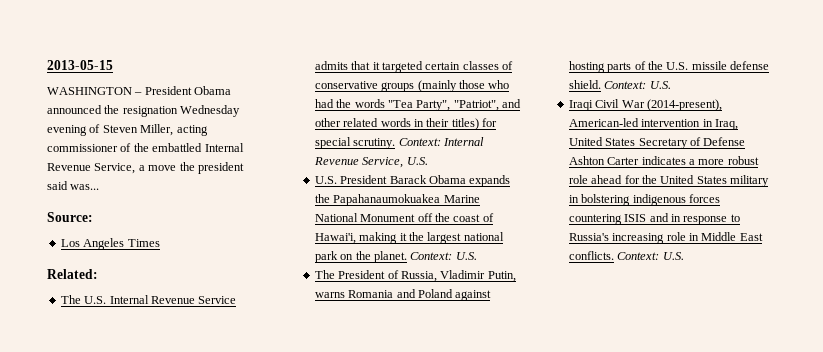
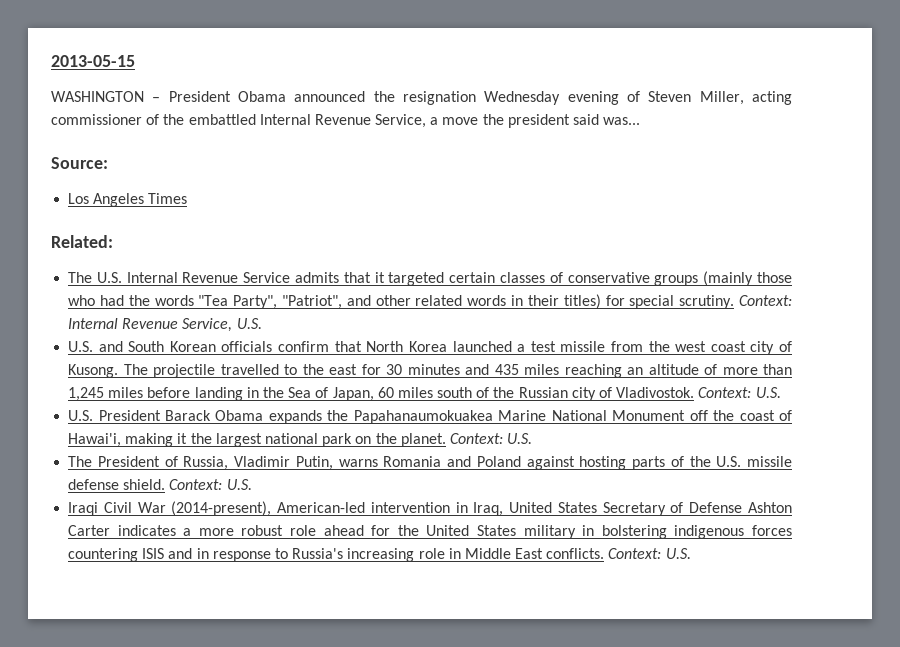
+ U.S. and South Korean officials confirm that North Korea launched a test missile from the west coast city of Kusong. The projectile travelled to the east for 30 minutes and 435 miles reaching an altitude of more than 1,245 miles before landing in the Sea of Japan, 60 miles south of the Russian city of Vladivostok. Context: U.S.

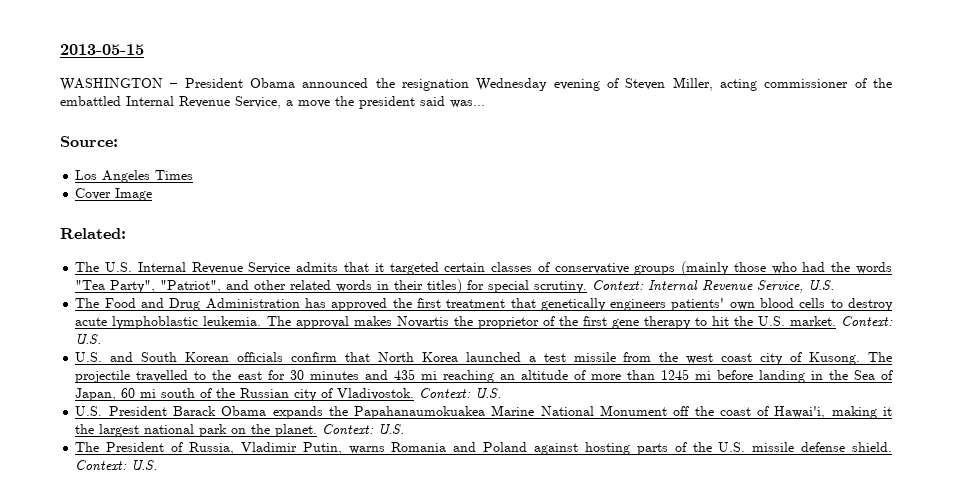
+ Cover Image
+ The Food and Drug Administration has approved the first treatment that genetically engineers patients' own blood cells to destroy acute lymphoblastic leukemia. The approval makes Novartis the proprietor of the first gene therapy to hit the U.S. market. Context: U.S.
- The projectile travelled to the east for 30 minutes and 435 miles reaching an altitude of more than 1,245 miles before landing in the Sea of Japan, 60 miles south of the Russian city of Vladivostok.
+ The projectile travelled to the east for 30 minutes and 435 mi reaching an altitude of more than 1245 mi before landing in the Sea of Japan, 60 mi south of the Russian city of Vladivostok.
- Iraqi Civil War (2014-present), American-led intervention in Iraq, United States Secretary of Defense Ashton Carter indicates a more robust role ahead for the United States military in bolstering indigenous forces countering ISIS and in response to Russia's increasing role in Middle East conflicts. Context: U.S.

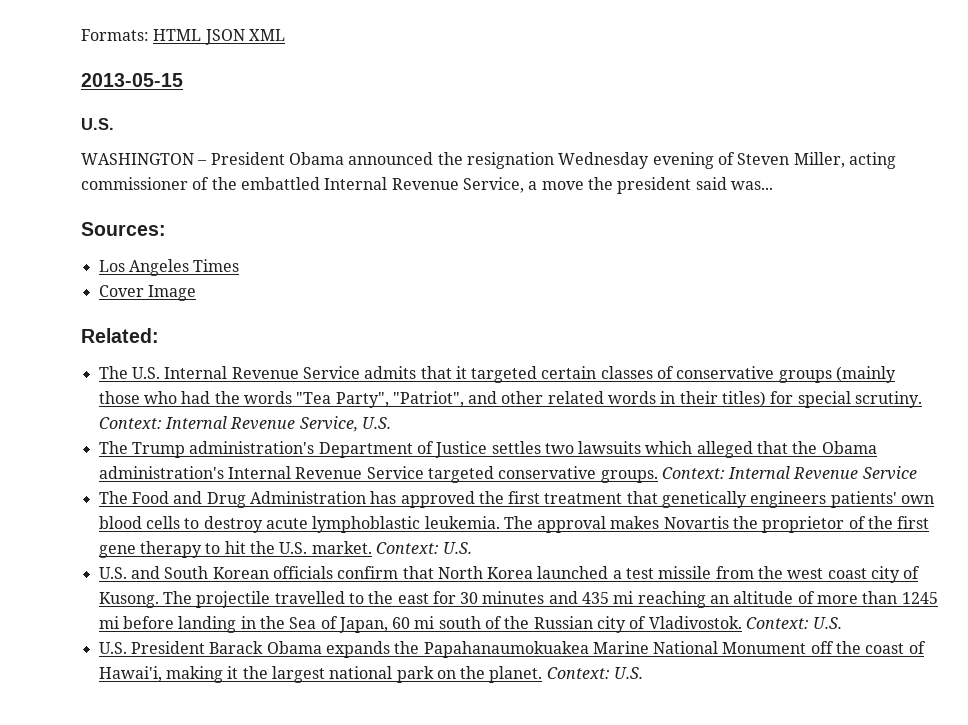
+ Formats: HTML JSON XML
  2013-05-15
+ U.S.
- Source:
+ Sources:
+ The Trump administration's Department of Justice settles two lawsuits which alleged that the Obama administration's Internal Revenue Service targeted conservative groups. Context: Internal Revenue Service
- The President of Russia, Vladimir Putin, warns Romania and Poland against hosting parts of the U.S. missile defense shield. Context: U.S.

